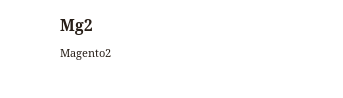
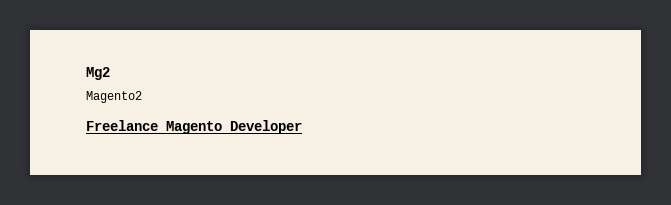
+ Freelance Magento Developer

